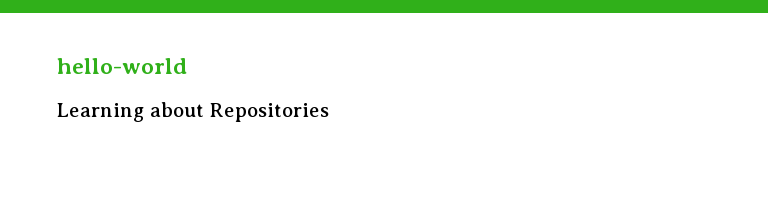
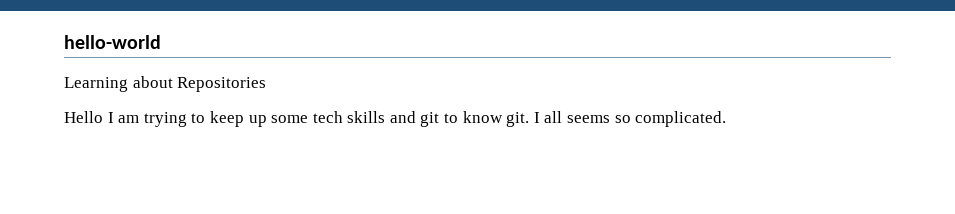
+ Hello I am trying to keep up some tech skills and git to know git. I all seems so complicated.

